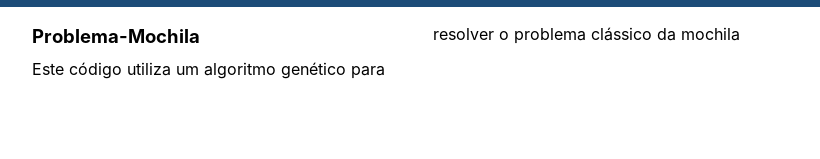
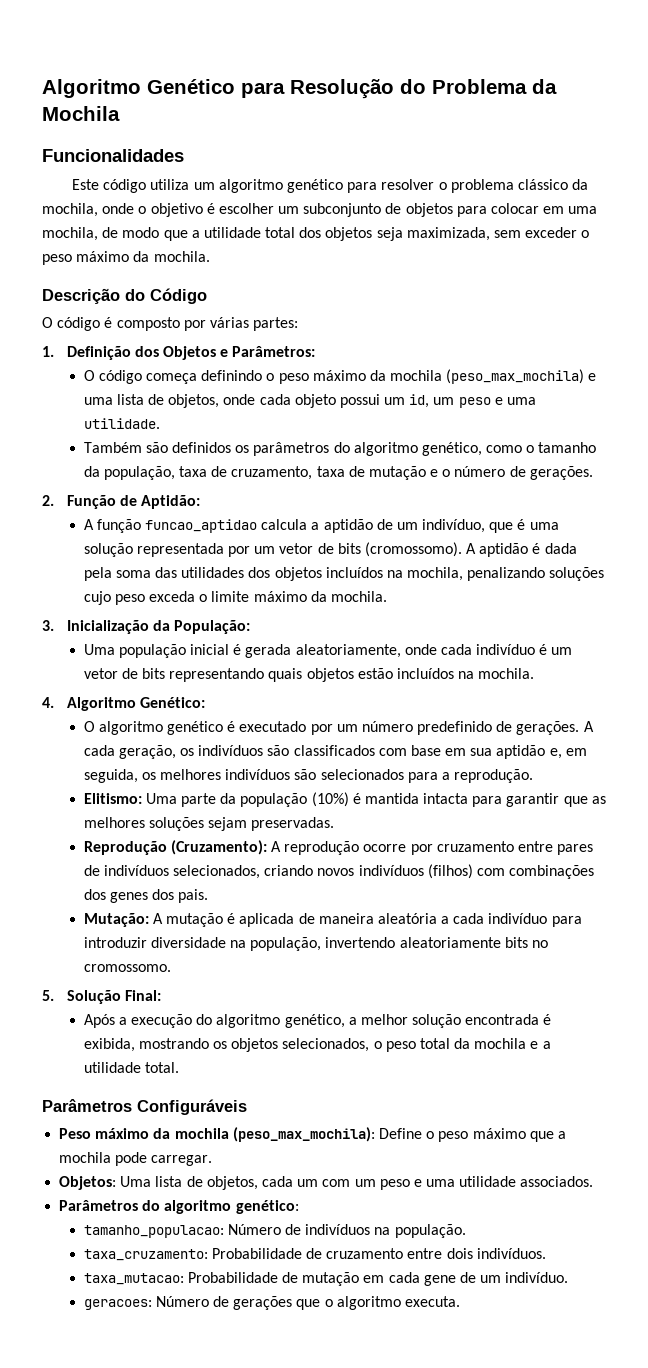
- Problema-Mochila
+ Algoritmo Genético para Resolução do Problema da Mochila
+ Funcionalidades
- Este código utiliza um algoritmo genético para resolver o problema clássico da mochila
+ Este código utiliza um algoritmo genético para resolver o problema clássico da mochila, onde o objetivo é escolher um subconjunto de objetos para colocar em uma mochila, de modo que a utilidade total dos objetos seja maximizada, sem exceder o peso máximo da mochila.
+ Descrição do Código
+ O código é composto por várias partes:
+ 1. Definição dos Objetos e Parâmetros:
+ O código começa definindo o peso máximo da mochila (peso_max_mochila) e uma lista de objetos, onde cada objeto possui um id, um peso e uma utilidade.
+ Também são definidos os parâmetros do algoritmo genético, como o tamanho da população, taxa de cruzamento, taxa de mutação e o número de gerações.
+ 2. Função de Aptidão:
+ A função funcao_aptidao calcula a aptidão de um indivíduo, que é uma solução representada por um vetor de bits (cromossomo). A aptidão é dada pela soma das utilidades dos objetos incluídos na mochila, penalizando soluções cujo peso exceda o limite máximo da mochila.
+ 3. Inicialização da População:
+ Uma população inicial é gerada aleatoriamente, onde cada indivíduo é um vetor de bits representando quais objetos estão incluídos na mochila.
+ 4. Algoritmo Genético:
+ O algoritmo genético é executado por um número predefinido de gerações. A cada geração, os indivíduos são classificados com base em sua aptidão e, em seguida, os melhores indivíduos são selecionados para a reprodução.
+ Elitismo: Uma parte da população (10%) é mantida intacta para garantir que as melhores soluções sejam preservadas.
+ Reprodução (Cruzamento): A reprodução ocorre por cruzamento entre pares de indivíduos selecionados, criando novos indivíduos (filhos) com combinações dos genes dos pais.
+ Mutação: A mutação é aplicada de maneira aleatória a cada indivíduo para introduzir diversidade na população, invertendo aleatoriamente bits no cromossomo.
+ 5. Solução Final:
+ Após a execução do algoritmo genético, a melhor solução encontrada é exibida, mostrando os objetos selecionados, o peso total da mochila e a utilidade total.
+ Parâmetros Configuráveis
+ Peso máximo da mochila (peso_max_mochila): Define o peso máximo que a mochila pode carregar.
+ Objetos: Uma lista de objetos, cada um com um peso e uma utilidade associados.
+ Parâmetros do algoritmo genético:
+ tamanho_populacao: Número de indivíduos na população.
+ taxa_cruzamento: Probabilidade de cruzamento entre dois indivíduos.
+ taxa_mutacao: Probabilidade de mutação em cada gene de um indivíduo.
+ geracoes: Número de gerações que o algoritmo executa.

